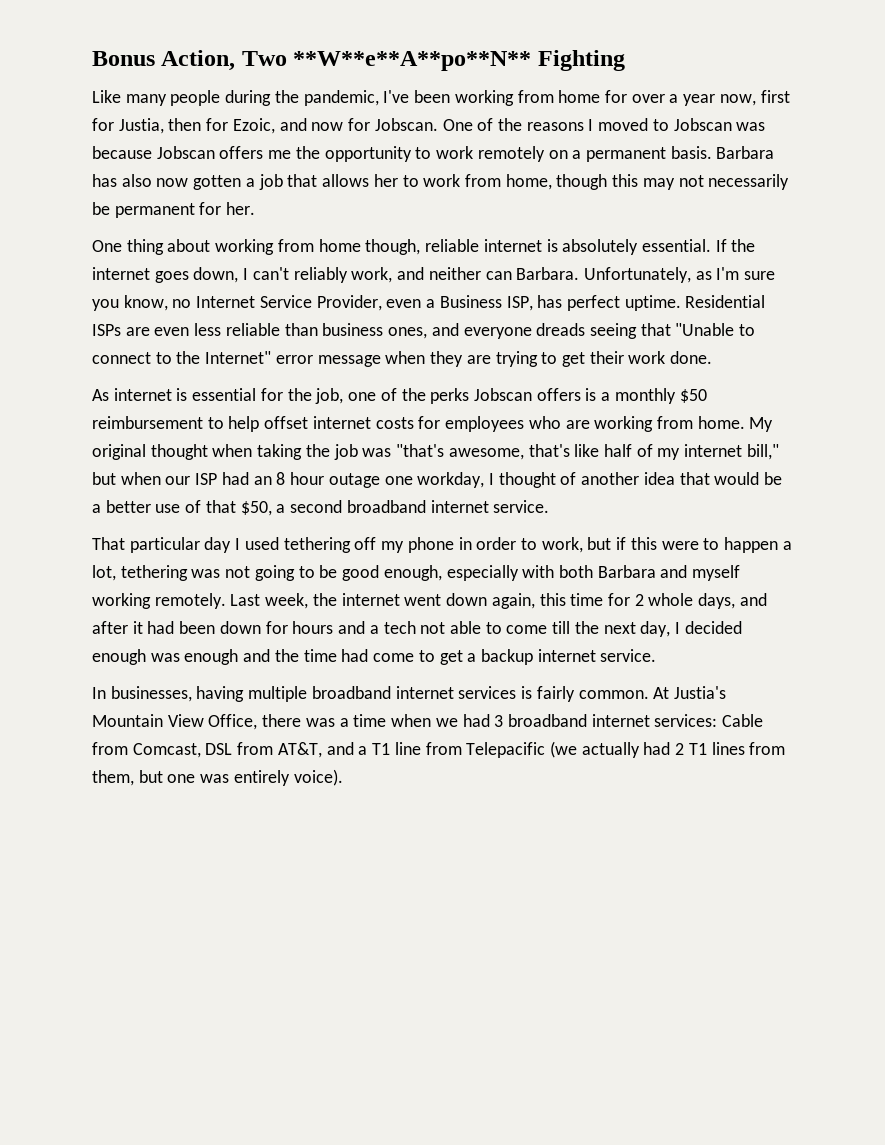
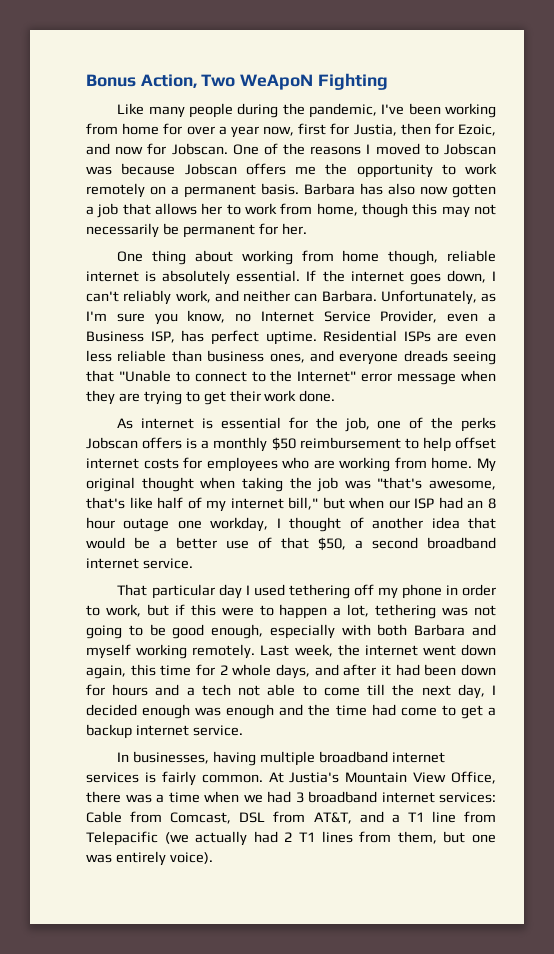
- Bonus Action, Two **W**e**A**po**N** Fighting
+ Bonus Action, Two WeApoN Fighting

